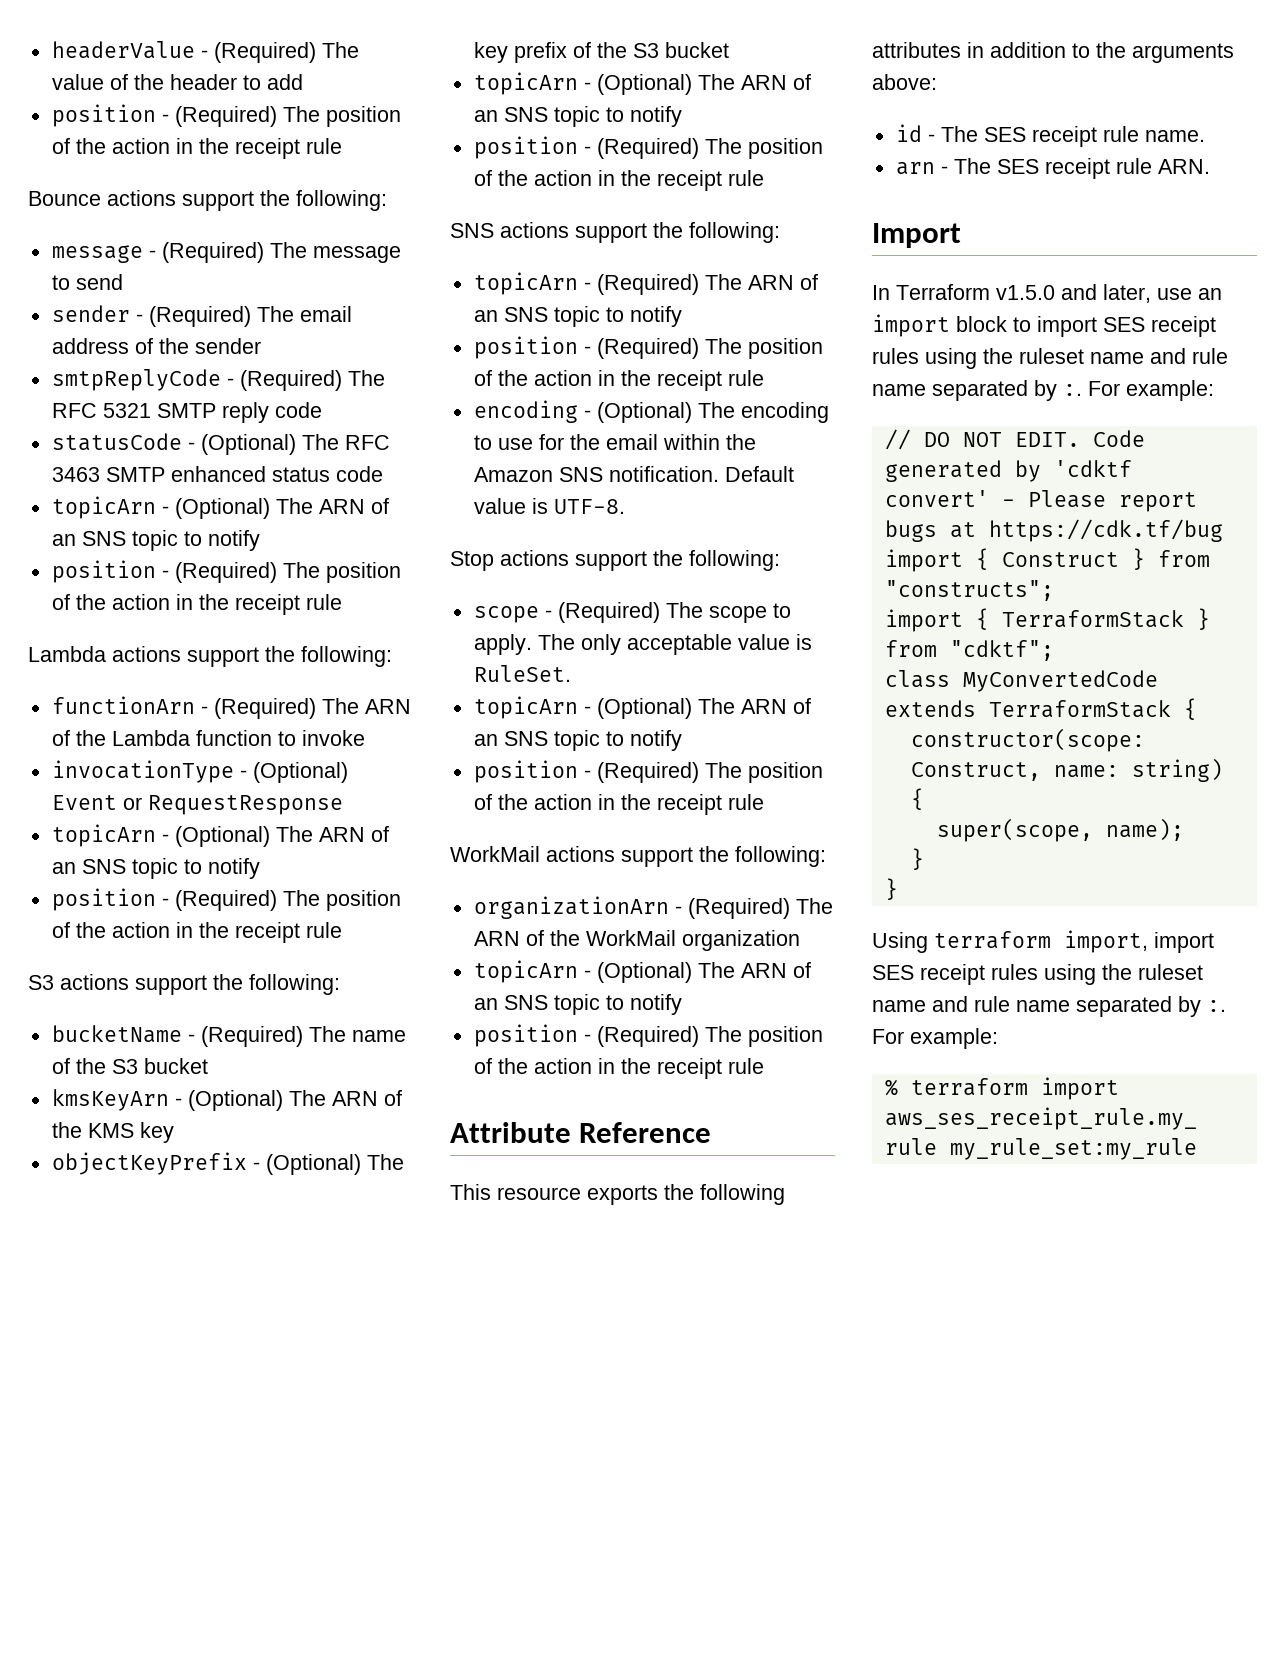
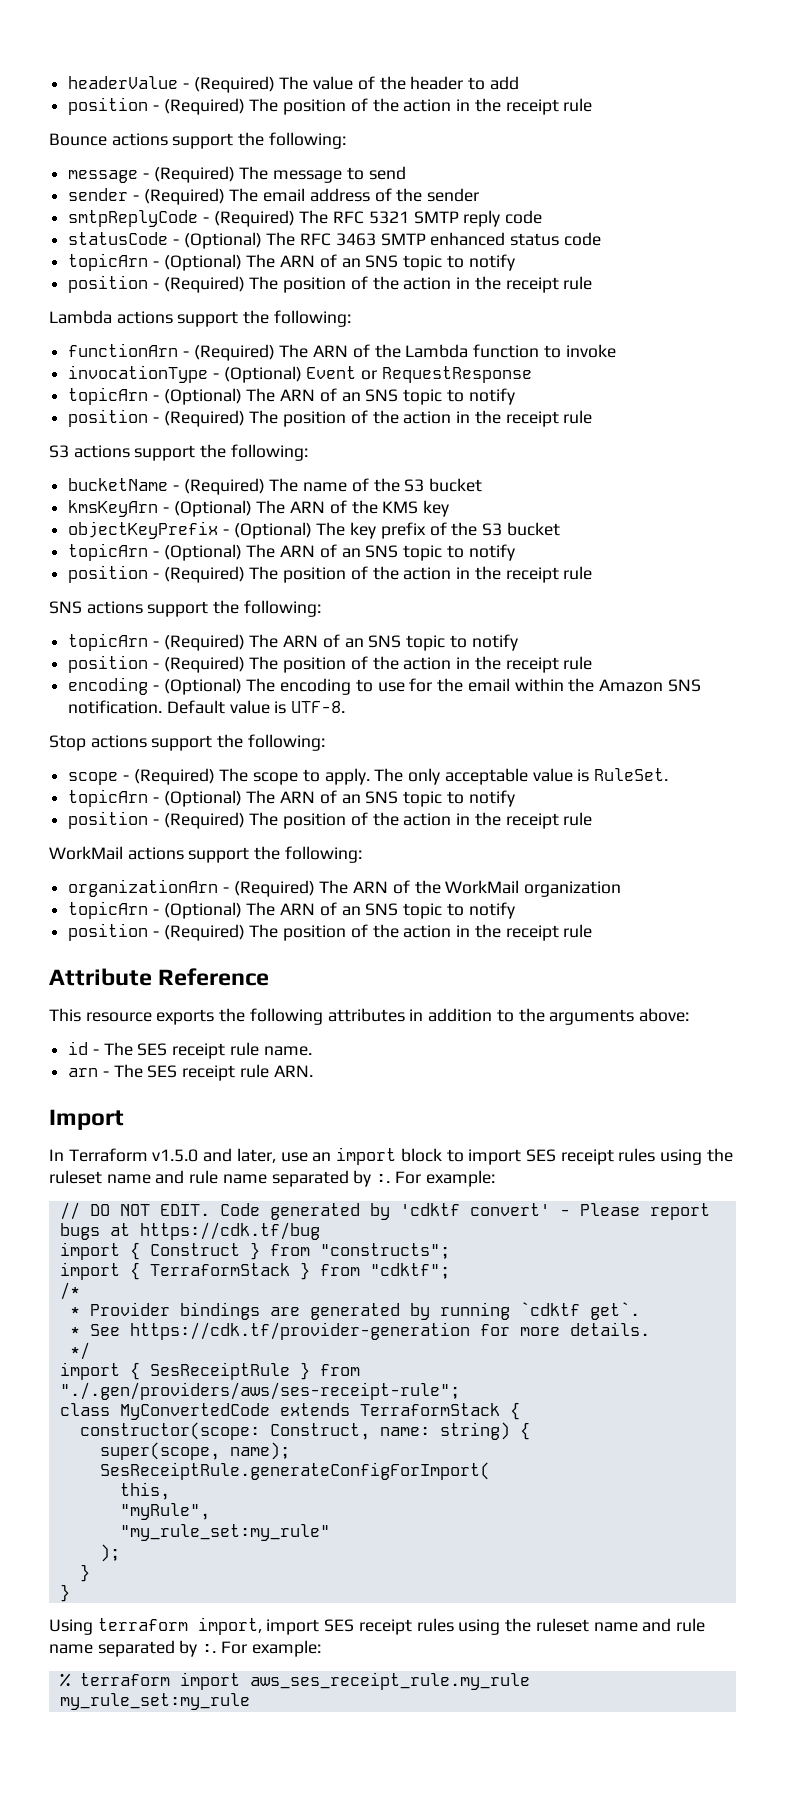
+ /*
+ * Provider bindings are generated by running `cdktf get`.
+ * See https://cdk.tf/provider-generation for more details.
+ */
+ import { SesReceiptRule } from "./.gen/providers/aws/ses-receipt-rule";
+ SesReceiptRule.generateConfigForImport(
+ this,
+ "myRule",
+ "my_rule_set:my_rule"
+ );

